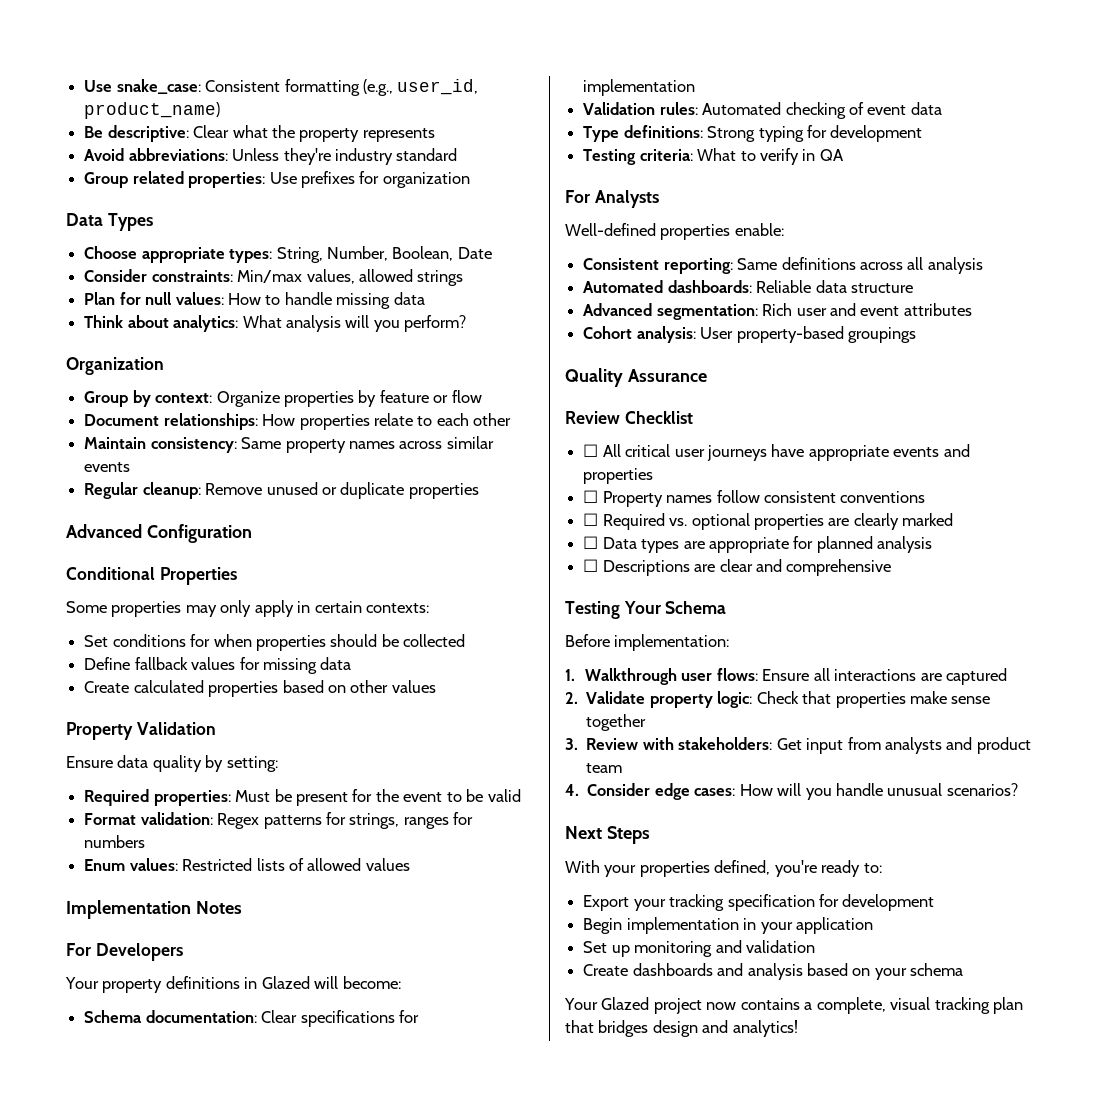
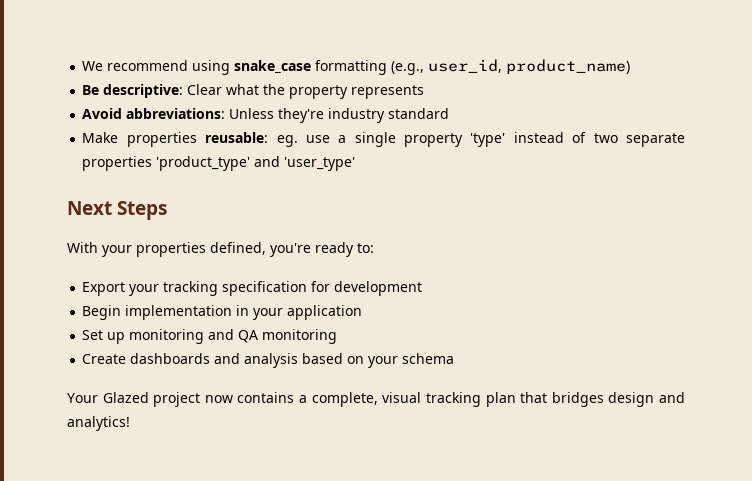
- Use snake_case: Consistent formatting (e.g., user_id, product_name)
+ We recommend using snake_case formatting (e.g., user_id, product_name)
- Group related properties: Use prefixes for organization
- Data Types
- Choose appropriate types: String, Number, Boolean, Date
- Consider constraints: Min/max values, allowed strings
- Plan for null values: How to handle missing data
- Think about analytics: What analysis will you perform?
- Organization
- Group by context: Organize properties by feature or flow
- Document relationships: How properties relate to each other
- Maintain consistency: Same property names across similar events
- Regular cleanup: Remove unused or duplicate properties
- Advanced Configuration
- Conditional Properties
- Some properties may only apply in certain contexts:
- Set conditions for when properties should be collected
- Define fallback values for missing data
- Create calculated properties based on other values
- Property Validation
- Ensure data quality by setting:
- Required properties: Must be present for the event to be valid
- Format validation: Regex patterns for strings, ranges for numbers
- Enum values: Restricted lists of allowed values
- Implementation Notes
- For Developers
- Your property definitions in Glazed will become:
- Schema documentation: Clear specifications for implementation
- Validation rules: Automated checking of event data
- Type definitions: Strong typing for development
- Testing criteria: What to verify in QA
- For Analysts
- Well-defined properties enable:
- Consistent reporting: Same definitions across all analysis
- Automated dashboards: Reliable data structure
- Advanced segmentation: Rich user and event attributes
- Cohort analysis: User property-based groupings
- Quality Assurance
- Review Checklist
- ☐ All critical user journeys have appropriate events and properties
- ☐ Property names follow consistent conventions
- ☐ Required vs. optional properties are clearly marked
- ☐ Data types are appropriate for planned analysis
- ☐ Descriptions are clear and comprehensive
- Testing Your Schema
- Before implementation:
- 1. Walkthrough user flows: Ensure all interactions are captured
- 2. Validate property logic: Check that properties make sense together
- 3. Review with stakeholders: Get input from analysts and product team
- 4. Consider edge cases: How will you handle unusual scenarios?
+ Make properties reusable: eg. use a single property 'type' instead of two separate properties 'product_type' and 'user_type'
- Set up monitoring and validation
+ Set up monitoring and QA monitoring

